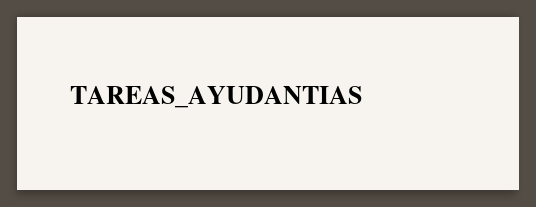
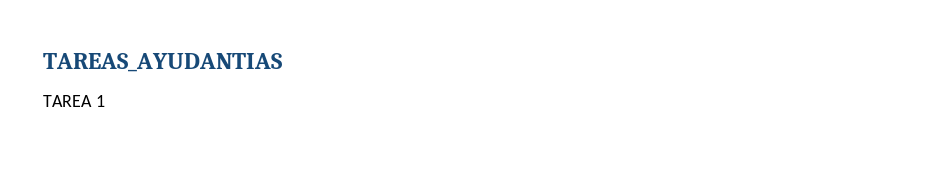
+ TAREA 1

